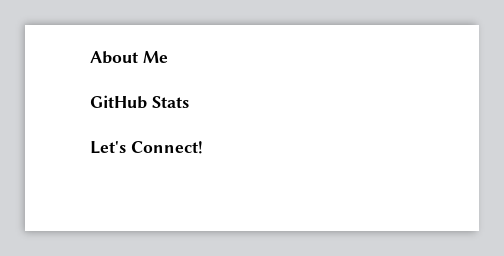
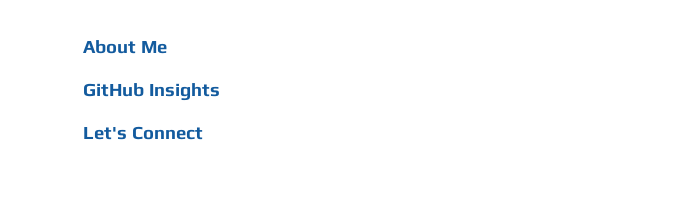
- GitHub Stats
+ GitHub Insights
- Let's Connect!
+ Let's Connect

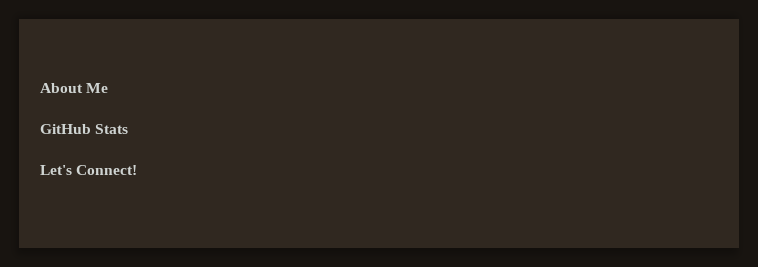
- GitHub Insights
+ GitHub Stats
- Let's Connect
+ Let's Connect!

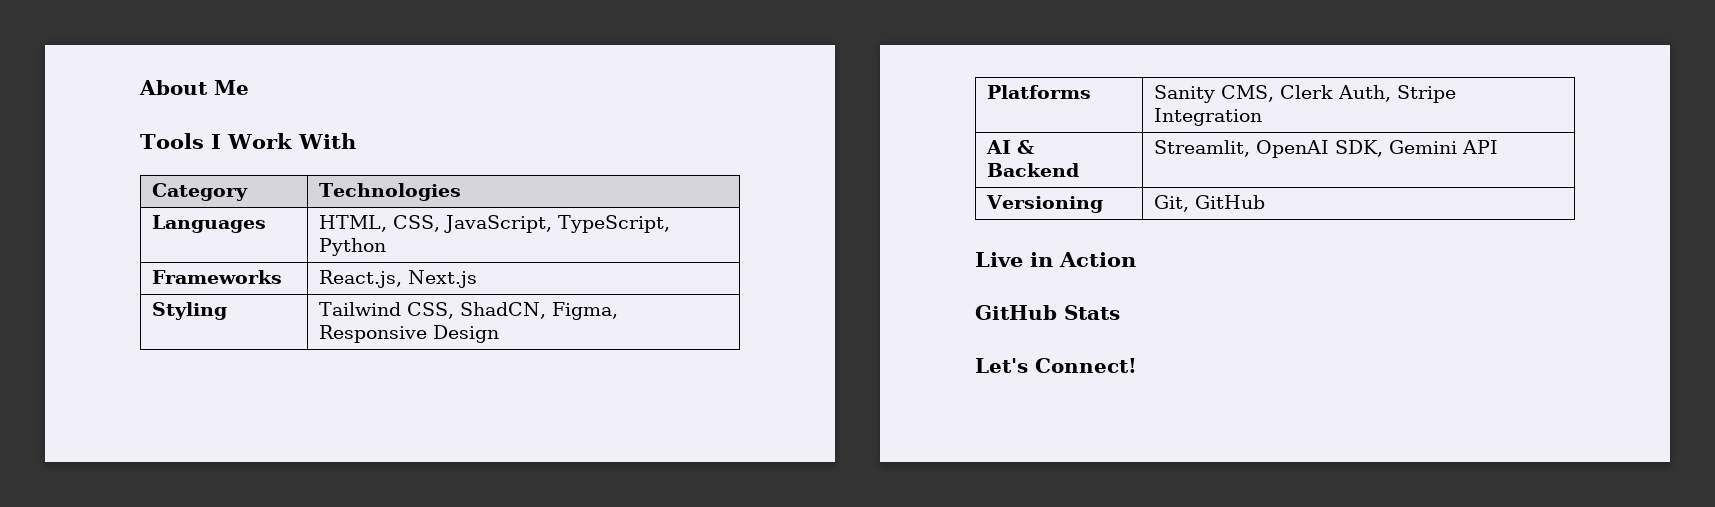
+ Tools I Work With
+ Category | Technologies
+ Languages | HTML, CSS, JavaScript, TypeScript, Python
+ Frameworks | React.js, Next.js
+ Styling | Tailwind CSS, ShadCN, Figma, Responsive Design
+ Platforms | Sanity CMS, Clerk Auth, Stripe Integration
+ AI & Backend | Streamlit, OpenAI SDK, Gemini API
+ Versioning | Git, GitHub
+ Live in Action

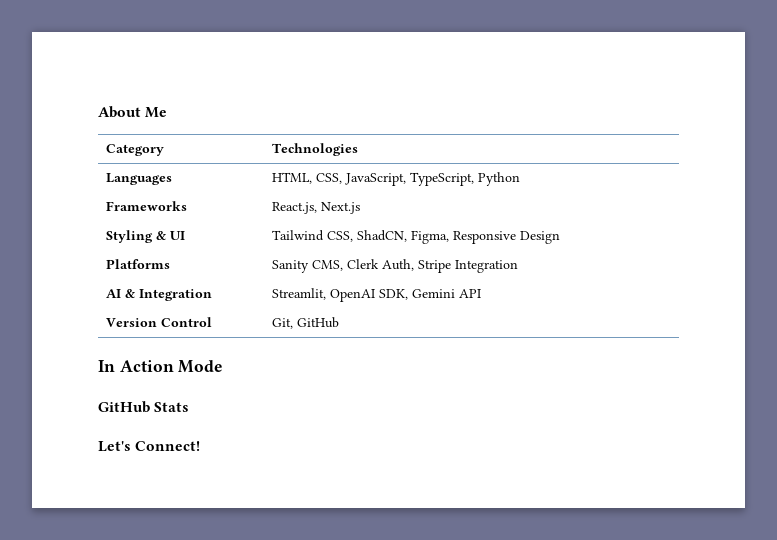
- Tools I Work With
- Styling | Tailwind CSS, ShadCN, Figma, Responsive Design
+ Styling & UI | Tailwind CSS, ShadCN, Figma, Responsive Design
- AI & Backend | Streamlit, OpenAI SDK, Gemini API
+ AI & Integration | Streamlit, OpenAI SDK, Gemini API
- Versioning | Git, GitHub
+ Version Control | Git, GitHub
- Live in Action
+ In Action Mode

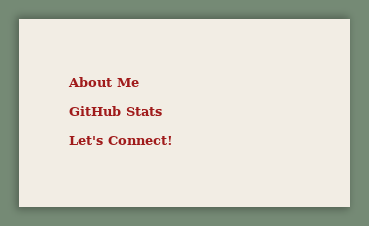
- Category | Technologies
- Languages | HTML, CSS, JavaScript, TypeScript, Python
- Frameworks | React.js, Next.js
- Styling & UI | Tailwind CSS, ShadCN, Figma, Responsive Design
- Platforms | Sanity CMS, Clerk Auth, Stripe Integration
- AI & Integration | Streamlit, OpenAI SDK, Gemini API
- Version Control | Git, GitHub
- In Action Mode

